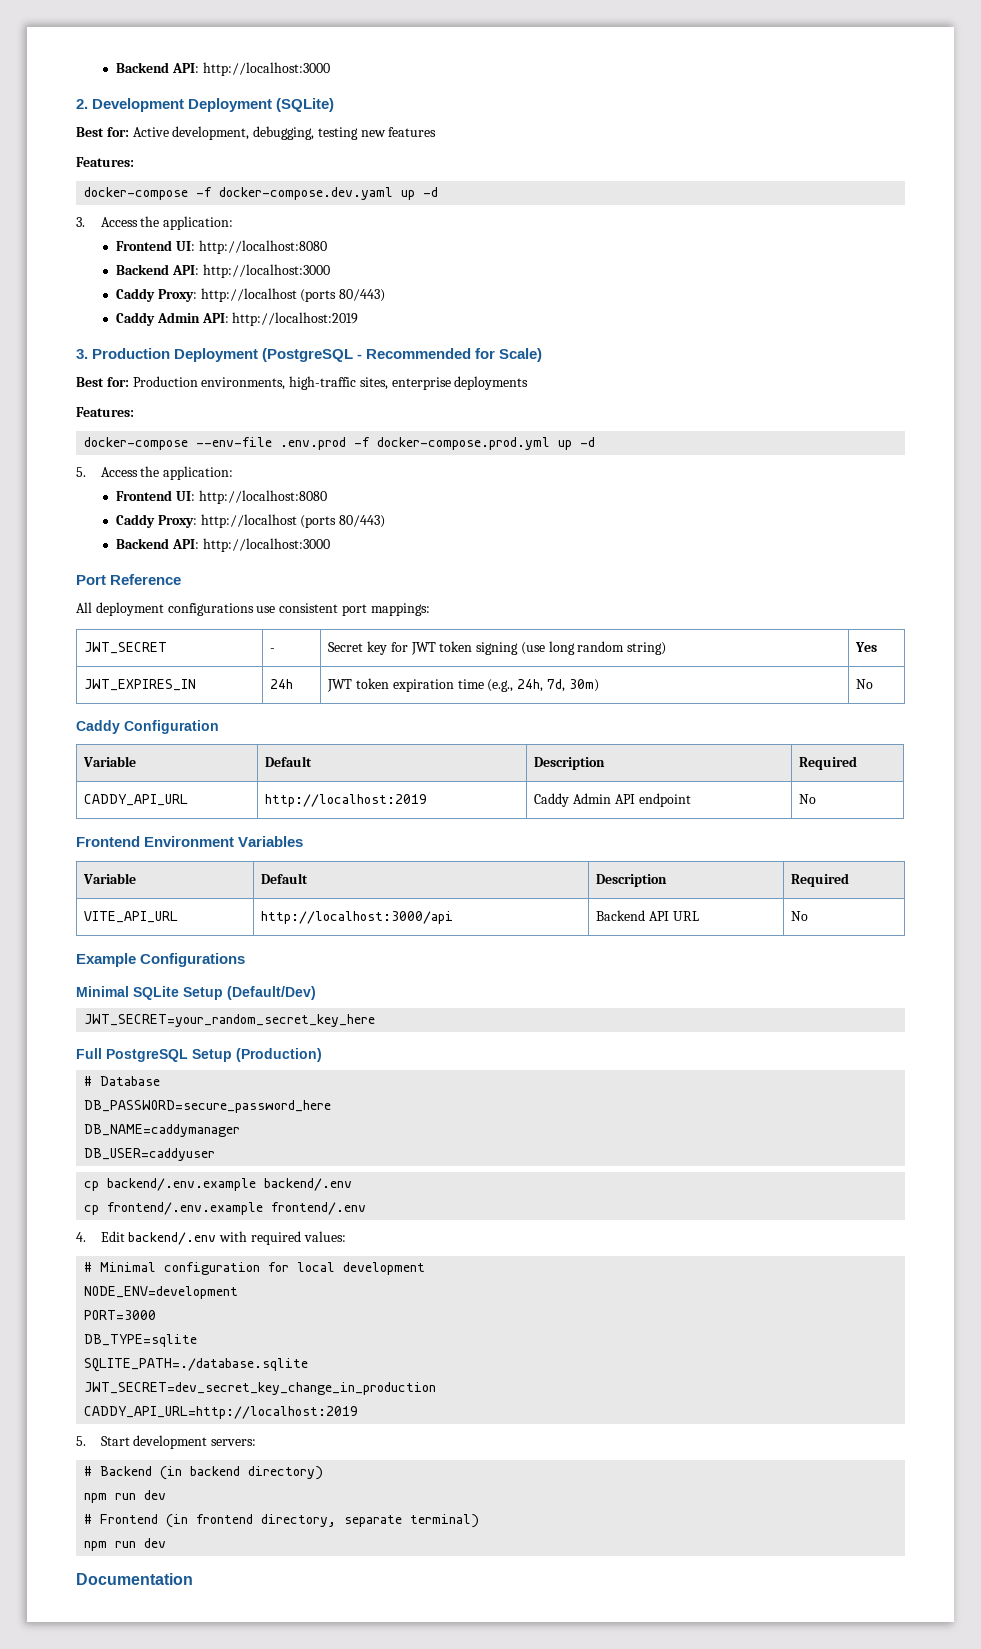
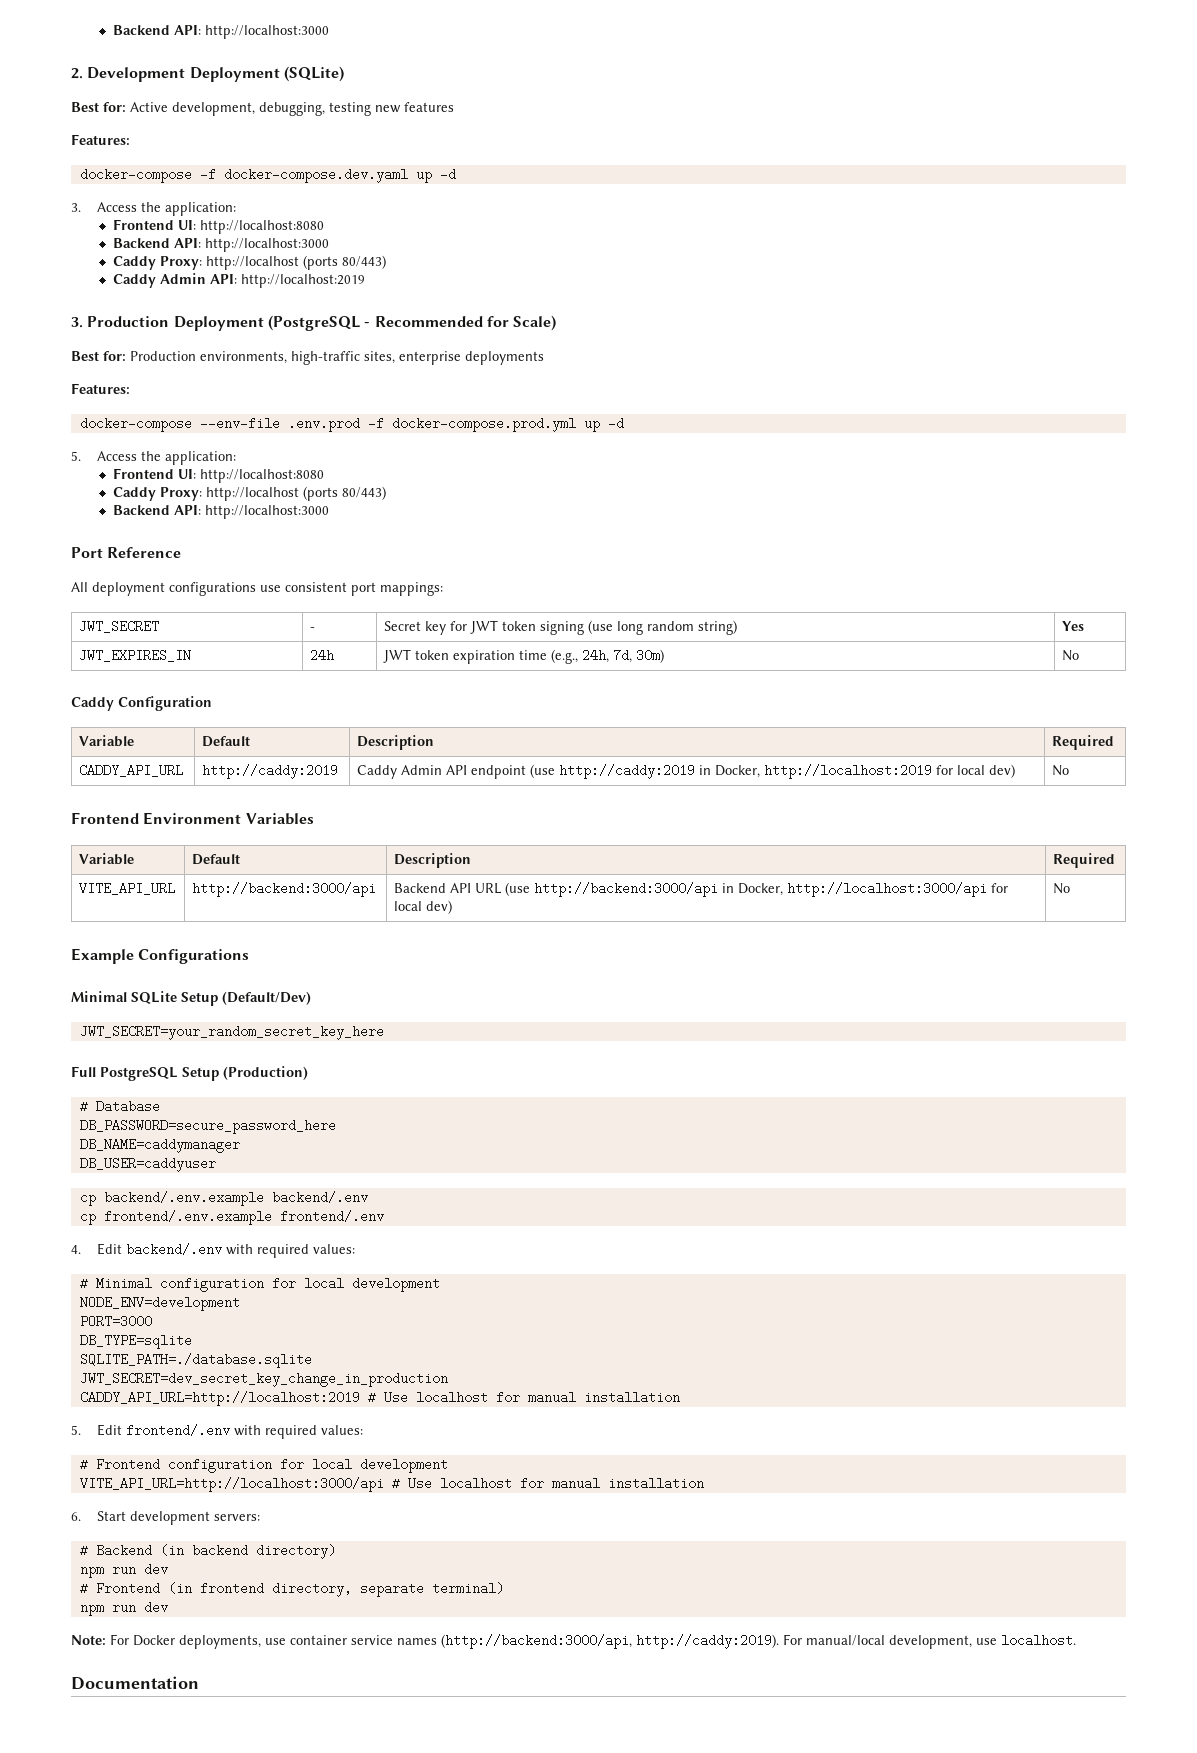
- CADDY_API_URL | http://localhost:2019 | Caddy Admin API endpoint | No
+ CADDY_API_URL | http://caddy:2019 | Caddy Admin API endpoint (use http://caddy:2019 in Docker, http://localhost:2019 for local dev) | No
- VITE_API_URL | http://localhost:3000/api | Backend API URL | No
+ VITE_API_URL | http://backend:3000/api | Backend API URL (use http://backend:3000/api in Docker, http://localhost:3000/api for local dev) | No
- CADDY_API_URL=http://localhost:2019
- 5. Start development servers:
+ CADDY_API_URL=http://localhost:2019 # Use localhost for manual installation
+ 5. Edit frontend/.env with required values:
+ # Frontend configuration for local development
+ VITE_API_URL=http://localhost:3000/api # Use localhost for manual installation
+ 6. Start development servers:
+ Note: For Docker deployments, use container service names (http://backend:3000/api, http://caddy:2019). For manual/local development, use localhost.

